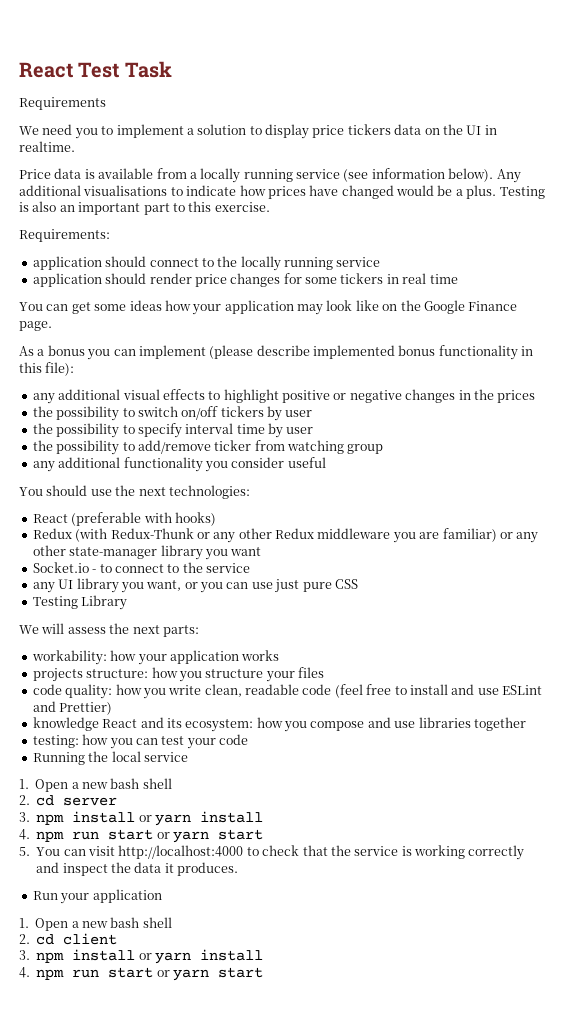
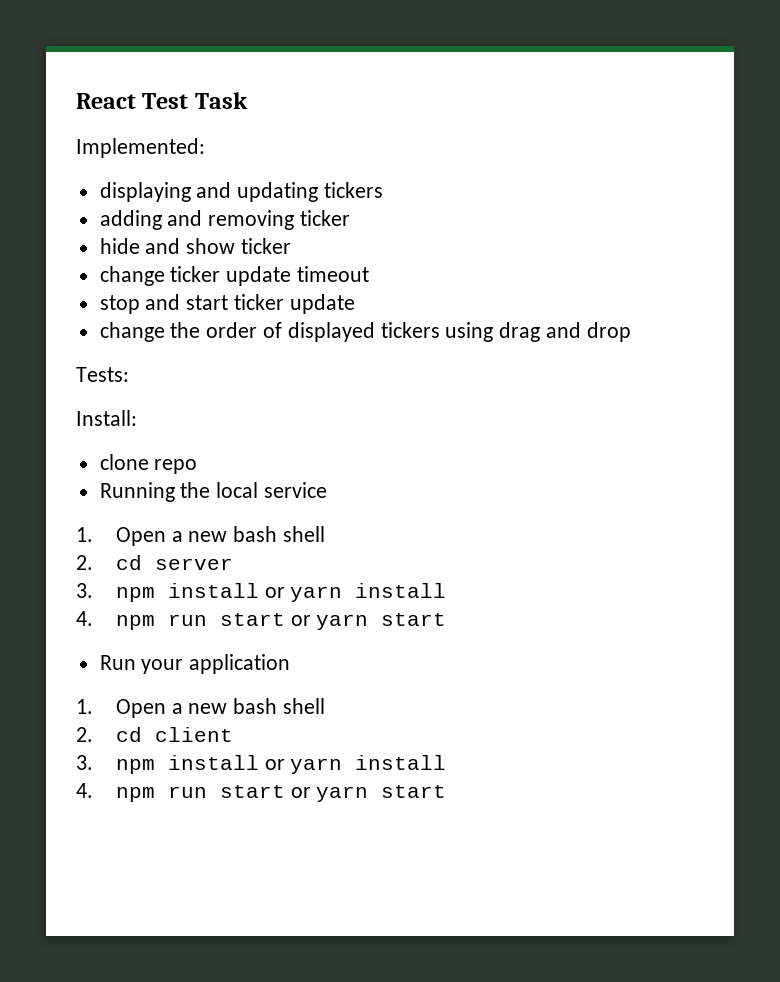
- Requirements
- We need you to implement a solution to display price tickers data on the UI in realtime.
- Price data is available from a locally running service (see information below). Any additional visualisations to indicate how prices have changed would be a plus. Testing is also an important part to this exercise.
- Requirements:
- application should connect to the locally running service
- application should render price changes for some tickers in real time
- You can get some ideas how your application may look like on the Google Finance page.
- As a bonus you can implement (please describe implemented bonus functionality in this file):
- any additional visual effects to highlight positive or negative changes in the prices
- the possibility to switch on/off tickers by user
- the possibility to specify interval time by user
- the possibility to add/remove ticker from watching group
- any additional functionality you consider useful
- You should use the next technologies:
- React (preferable with hooks)
- Redux (with Redux-Thunk or any other Redux middleware you are familiar) or any other state-manager library you want
- Socket.io - to connect to the service
- any UI library you want, or you can use just pure CSS
- Testing Library
- We will assess the next parts:
- workability: how your application works
- projects structure: how you structure your files
- code quality: how you write clean, readable code (feel free to install and use ESLint and Prettier)
- knowledge React and its ecosystem: how you compose and use libraries together
- testing: how you can test your code
+ Implemented:
+ displaying and updating tickers
+ adding and removing ticker
+ hide and show ticker
+ change ticker update timeout
+ stop and start ticker update
+ change the order of displayed tickers using drag and drop
+ Tests:
+ Install:
+ clone repo
- 5. You can visit http://localhost:4000 to check that the service is working correctly and inspect the data it produces.

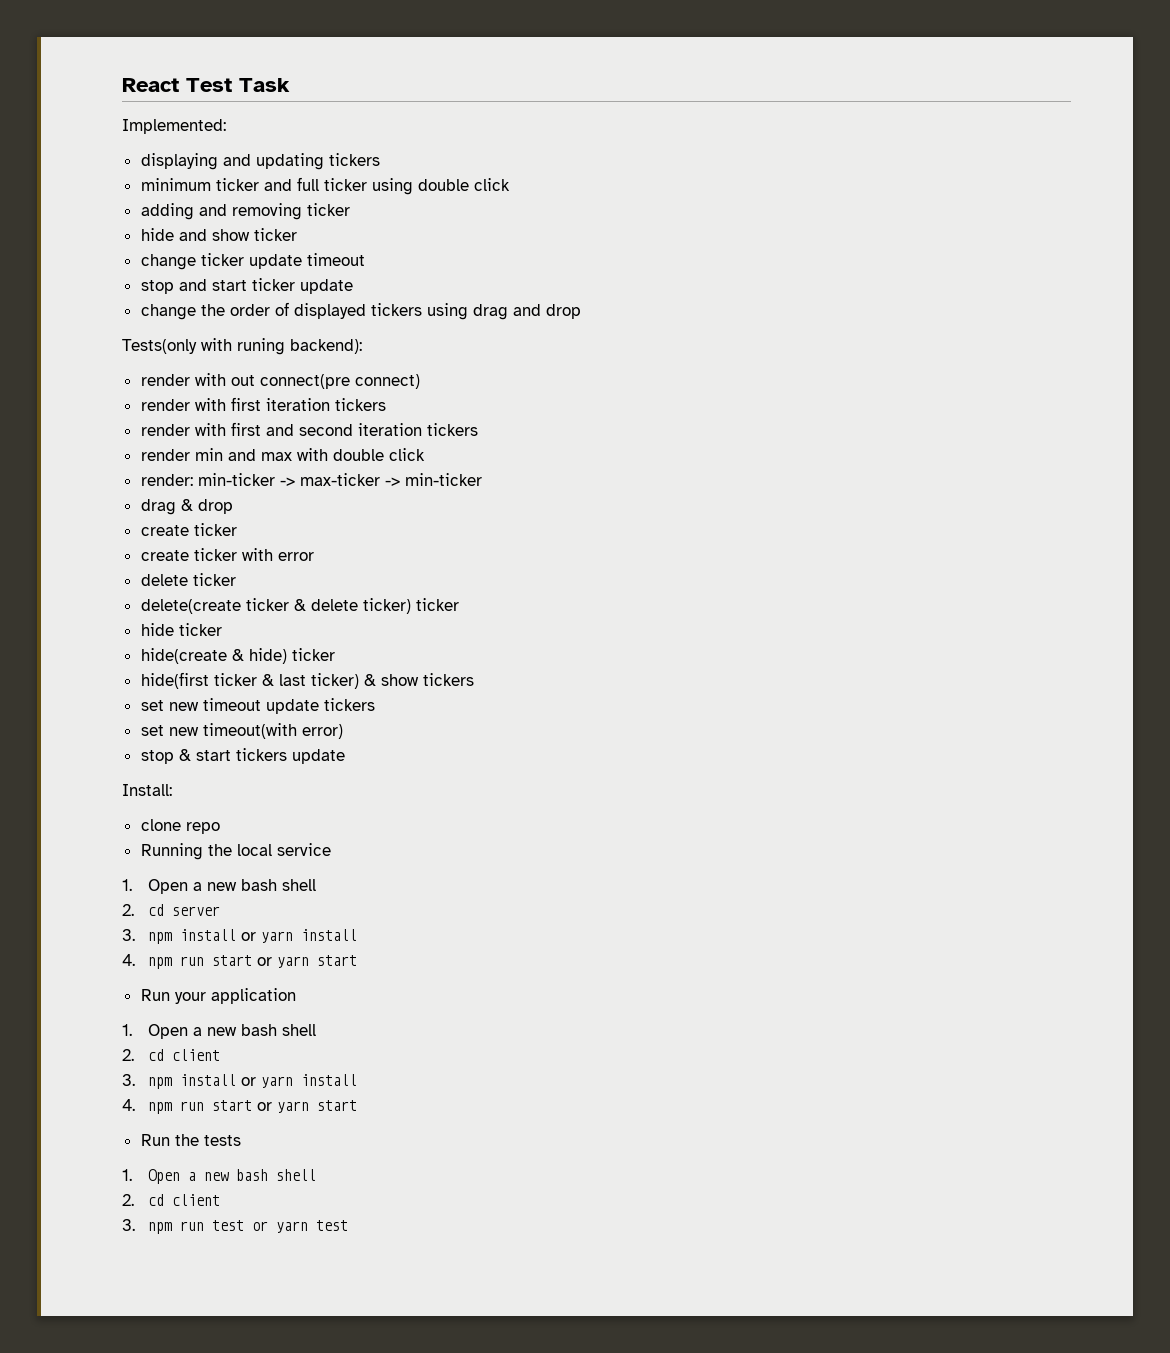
+ minimum ticker and full ticker using double click
- Tests:
+ Tests(only with runing backend):
+ render with out connect(pre connect)
+ render with first iteration tickers
+ render with first and second iteration tickers
+ render min and max with double click
+ render: min-ticker -> max-ticker -> min-ticker
+ drag & drop
+ create ticker
+ create ticker with error
+ delete ticker
+ delete(create ticker & delete ticker) ticker
+ hide ticker
+ hide(create & hide) ticker
+ hide(first ticker & last ticker) & show tickers
+ set new timeout update tickers
+ set new timeout(with error)
+ stop & start tickers update
+ Run the tests
+ 1. Open a new bash shell
+ 2. cd client
+ 3. npm run test or yarn test

